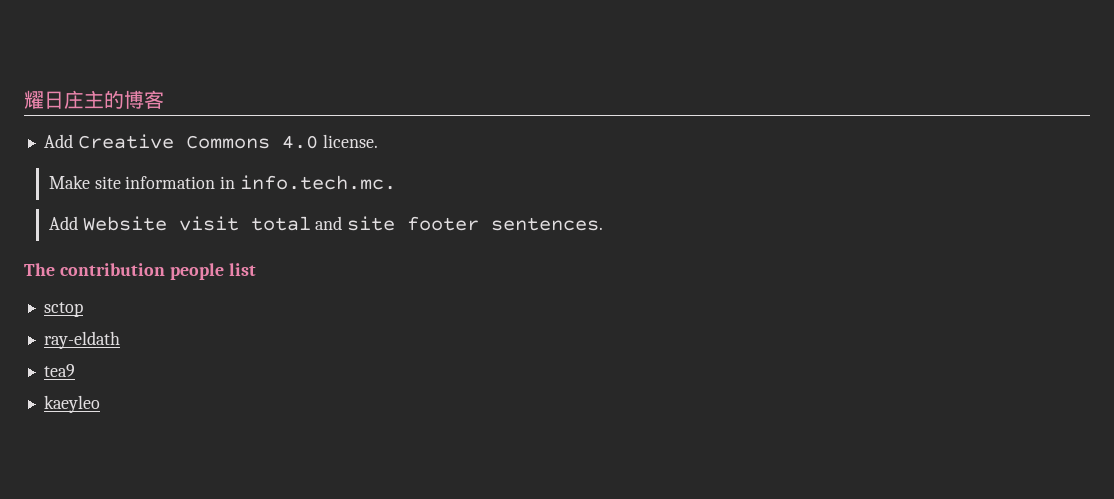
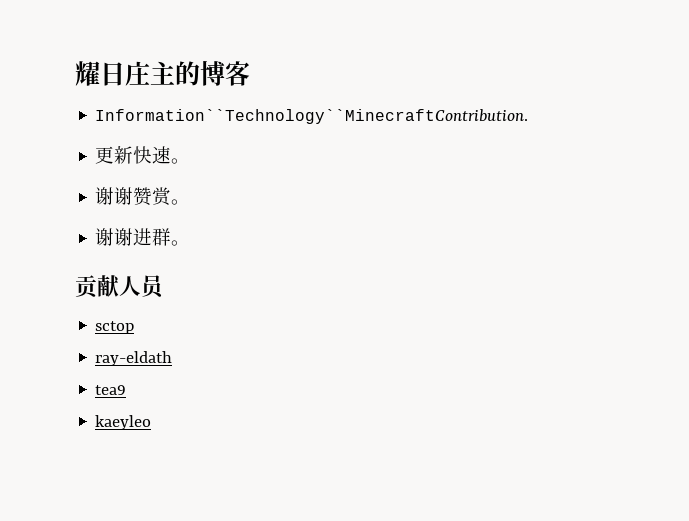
- Add Creative Commons 4.0 license.
- Make site information in info.tech.mc.
- Add Website visit total and site footer sentences.
- The contribution people list
+ Information``Technology``MinecraftContribution.
+ 更新快速。
+ 谢谢赞赏。
+ 谢谢进群。
+ 贡献人员

